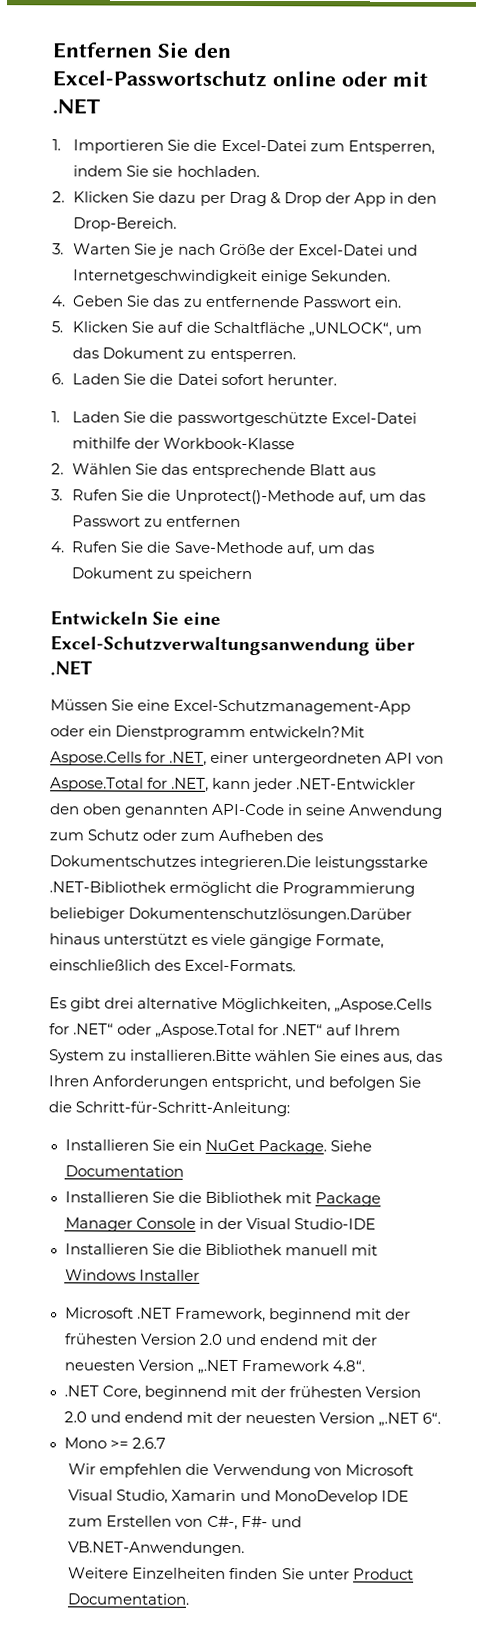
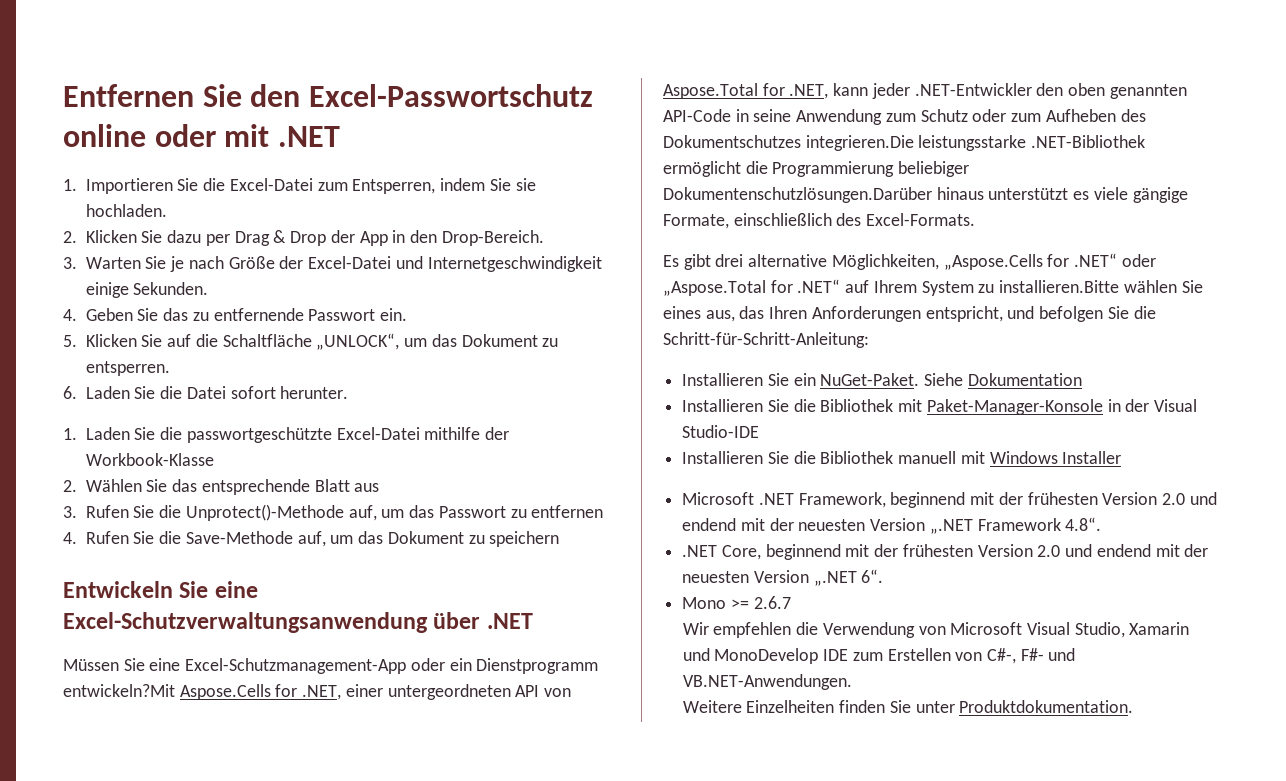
- Installieren Sie ein NuGet Package. Siehe Documentation
+ Installieren Sie ein NuGet-Paket. Siehe Dokumentation
- Installieren Sie die Bibliothek mit Package Manager Console in der Visual Studio-IDE
+ Installieren Sie die Bibliothek mit Paket-Manager-Konsole in der Visual Studio-IDE
- Weitere Einzelheiten finden Sie unter Product Documentation.
+ Weitere Einzelheiten finden Sie unter Produktdokumentation.

